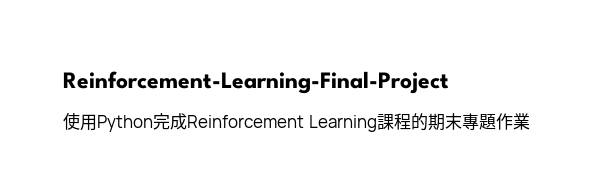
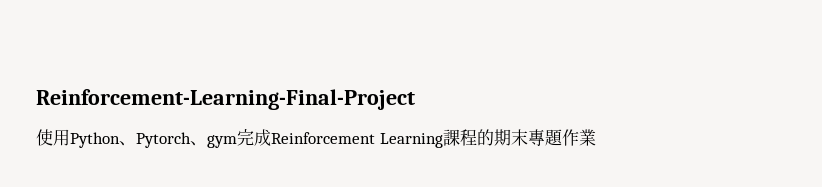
- 使用Python完成Reinforcement Learning課程的期末專題作業
+ 使用Python、Pytorch、gym完成Reinforcement Learning課程的期末專題作業

